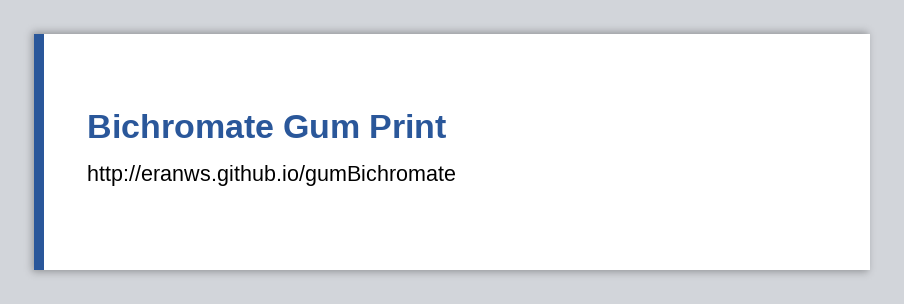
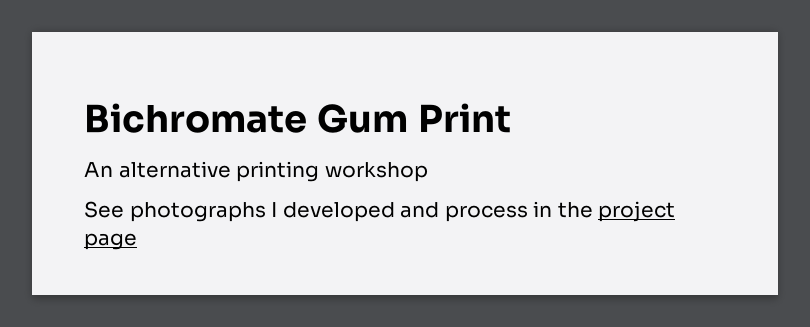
- http://eranws.github.io/gumBichromate
+ An alternative printing workshop
+ See photographs I developed and process in the project page

